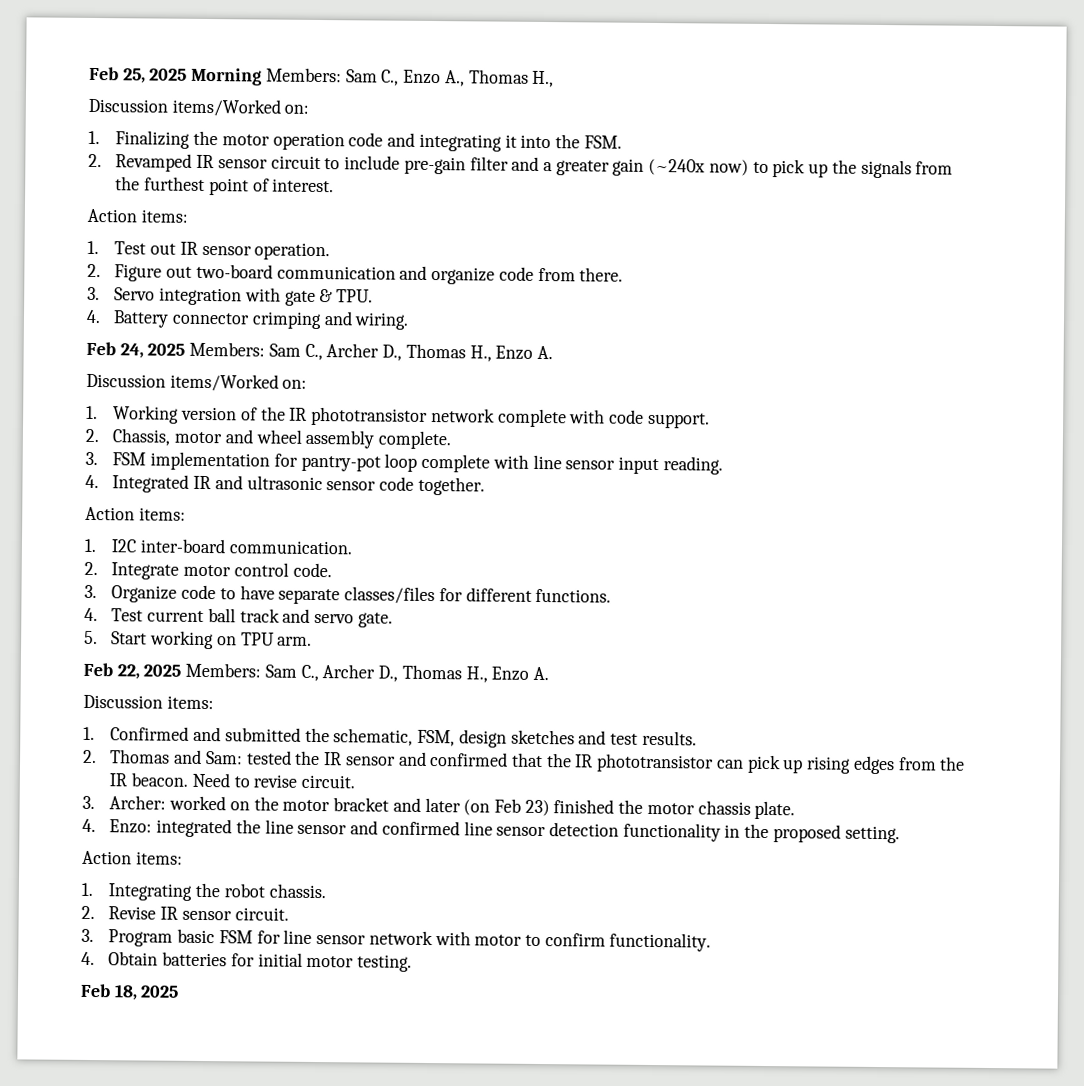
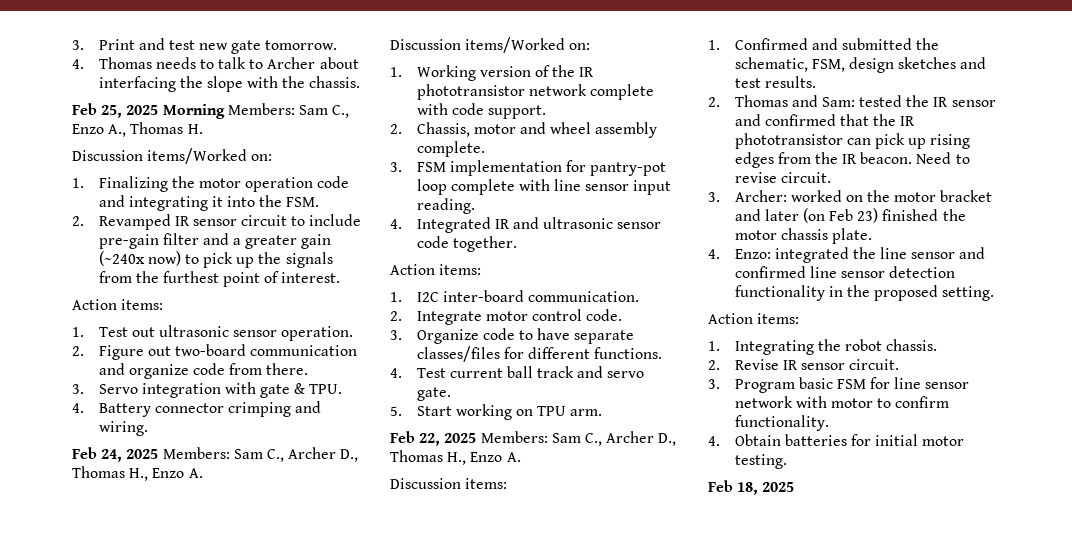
+ 3. Print and test new gate tomorrow.
+ 4. Thomas needs to talk to Archer about interfacing the slope with the chassis.
- Feb 25, 2025 Morning Members: Sam C., Enzo A., Thomas H.,
+ Feb 25, 2025 Morning Members: Sam C., Enzo A., Thomas H.
- 1. Test out IR sensor operation.
+ 1. Test out ultrasonic sensor operation.

